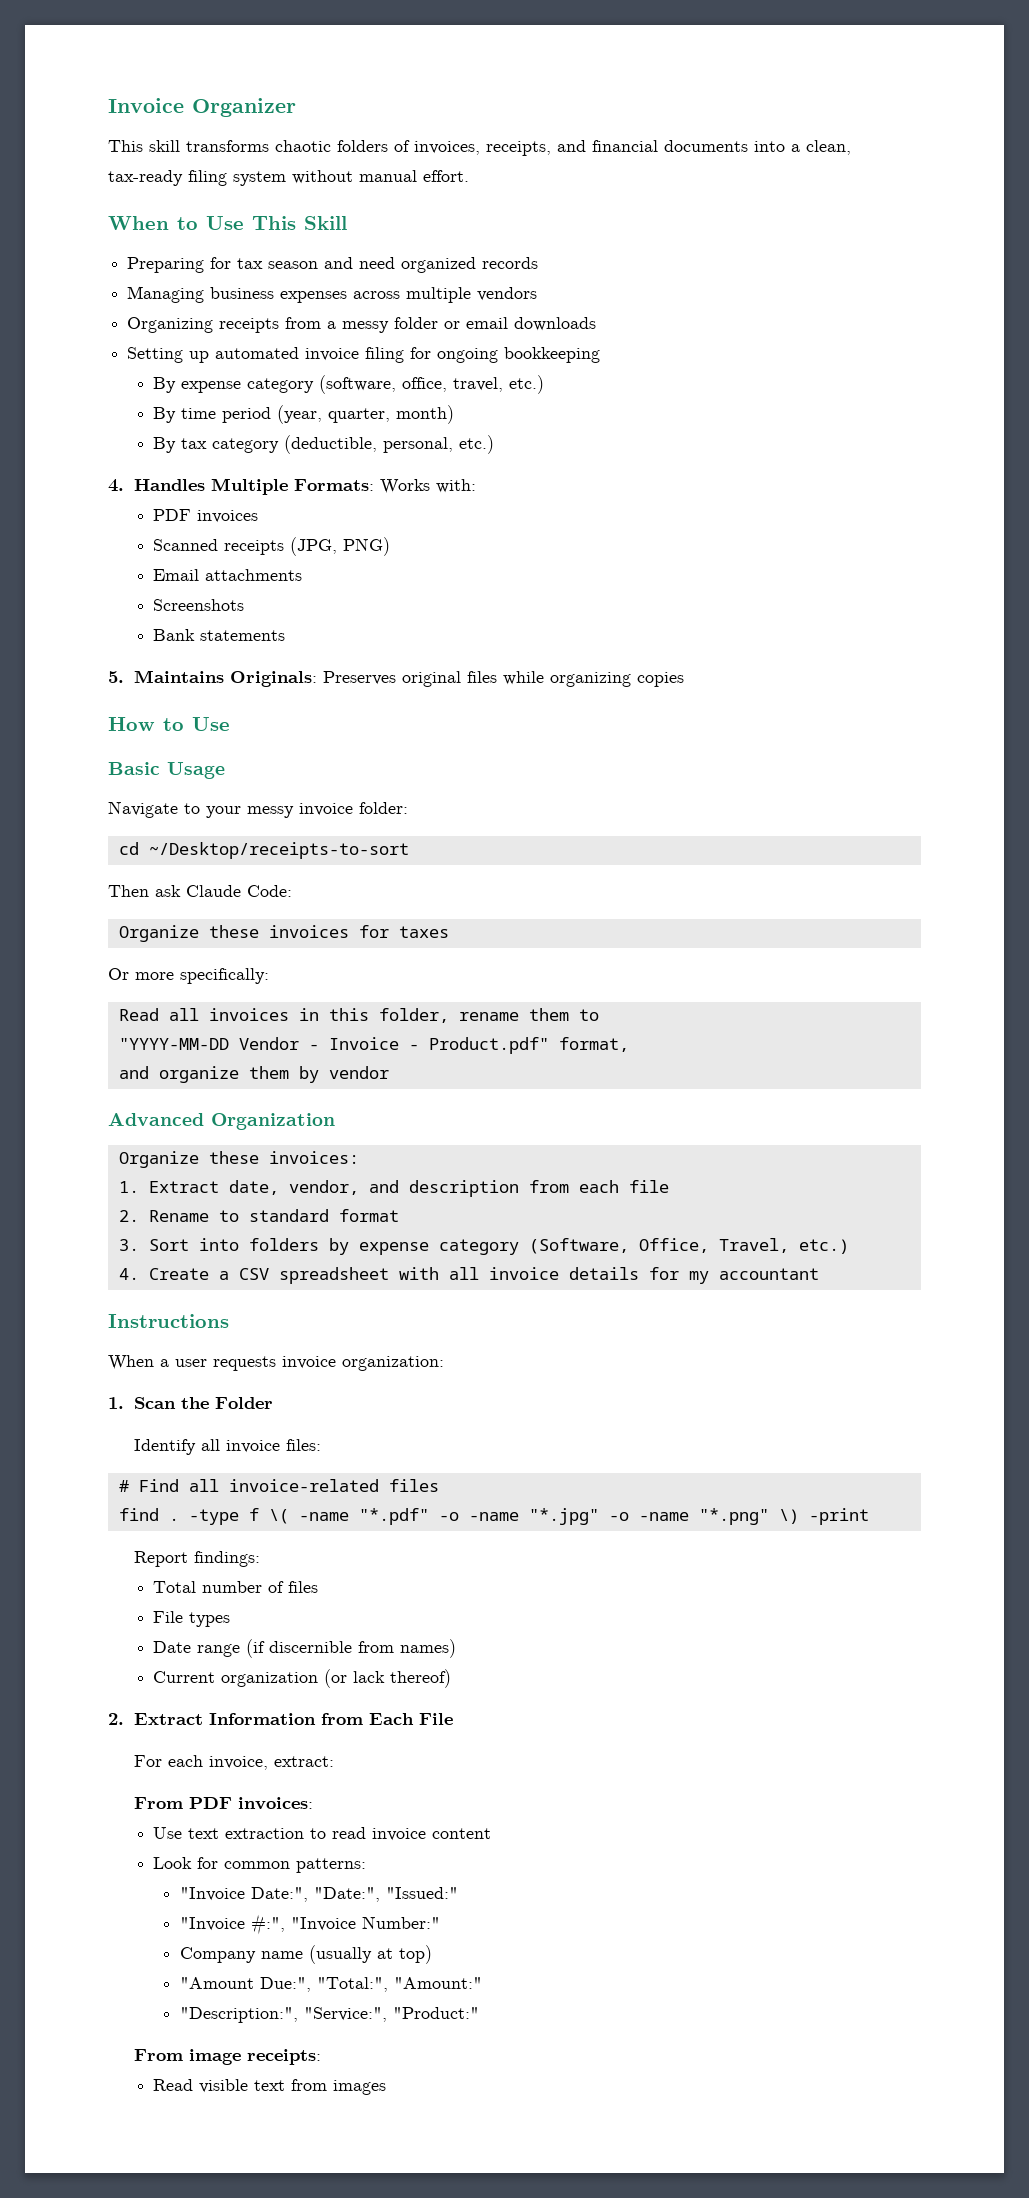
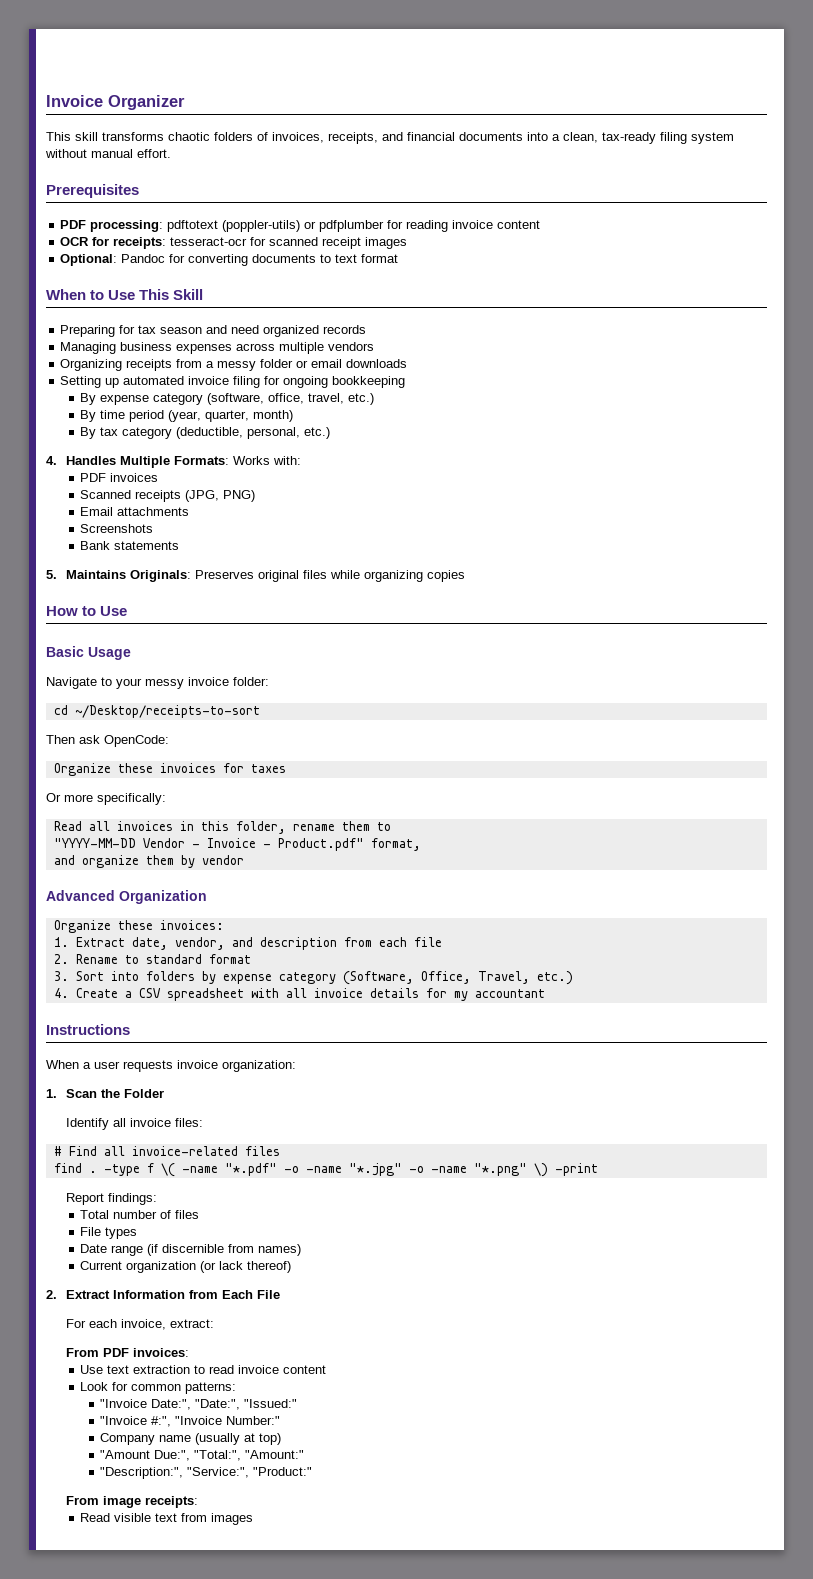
+ Prerequisites
+ PDF processing: pdftotext (poppler-utils) or pdfplumber for reading invoice content
+ OCR for receipts: tesseract-ocr for scanned receipt images
+ Optional: Pandoc for converting documents to text format
- Then ask Claude Code:
+ Then ask OpenCode:

